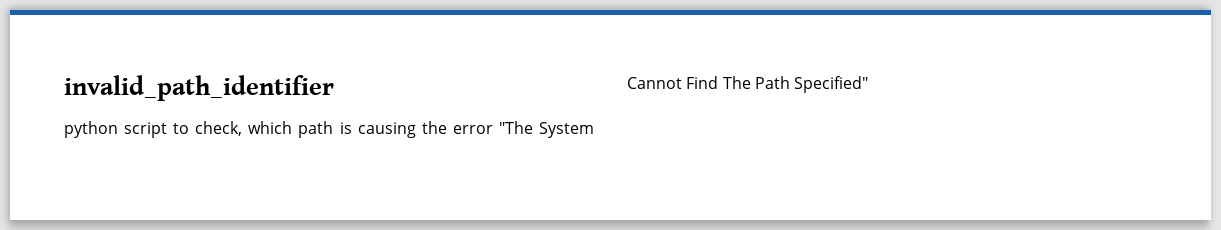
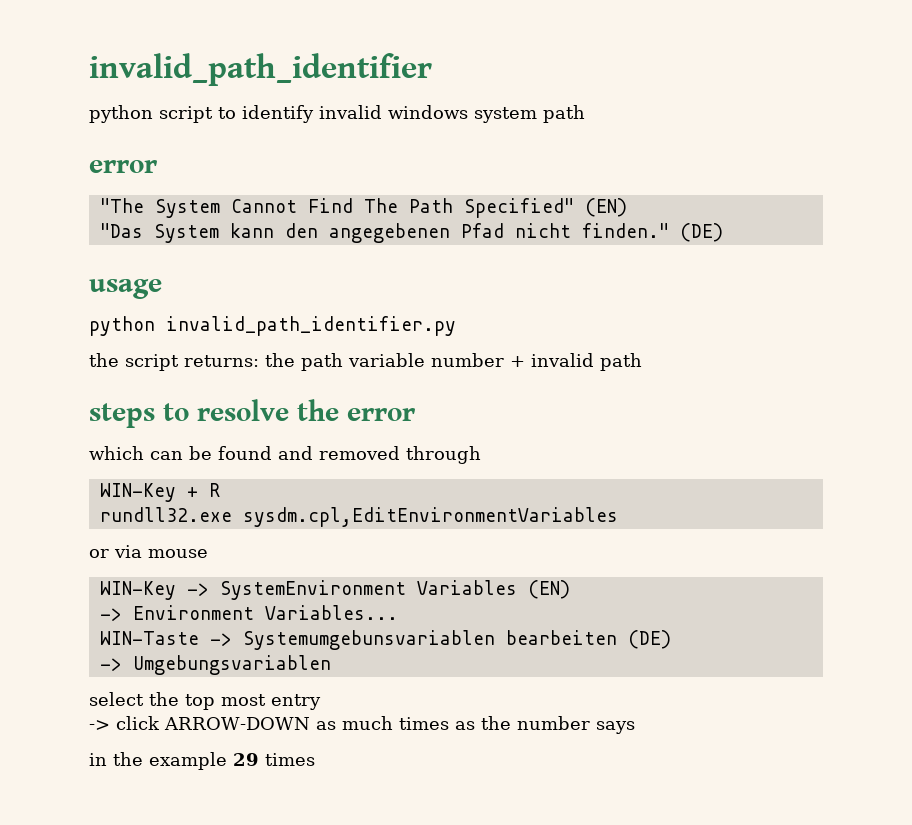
- python script to check, which path is causing the error "The System Cannot Find The Path Specified"
+ python script to identify invalid windows system path
+ error
+ "The System Cannot Find The Path Specified" (EN)
+ "Das System kann den angegebenen Pfad nicht finden." (DE)
+ usage
+ python invalid_path_identifier.py
+ the script returns: the path variable number + invalid path
+ steps to resolve the error
+ which can be found and removed through
+ WIN-Key + R
+ rundll32.exe sysdm.cpl,EditEnvironmentVariables
+ or via mouse
+ WIN-Key -> SystemEnvironment Variables (EN)
+ -> Environment Variables...
+ WIN-Taste -> Systemumgebunsvariablen bearbeiten (DE)
+ -> Umgebungsvariablen
+ select the top most entry
+ -> click ARROW-DOWN as much times as the number says
+ in the example 29 times

